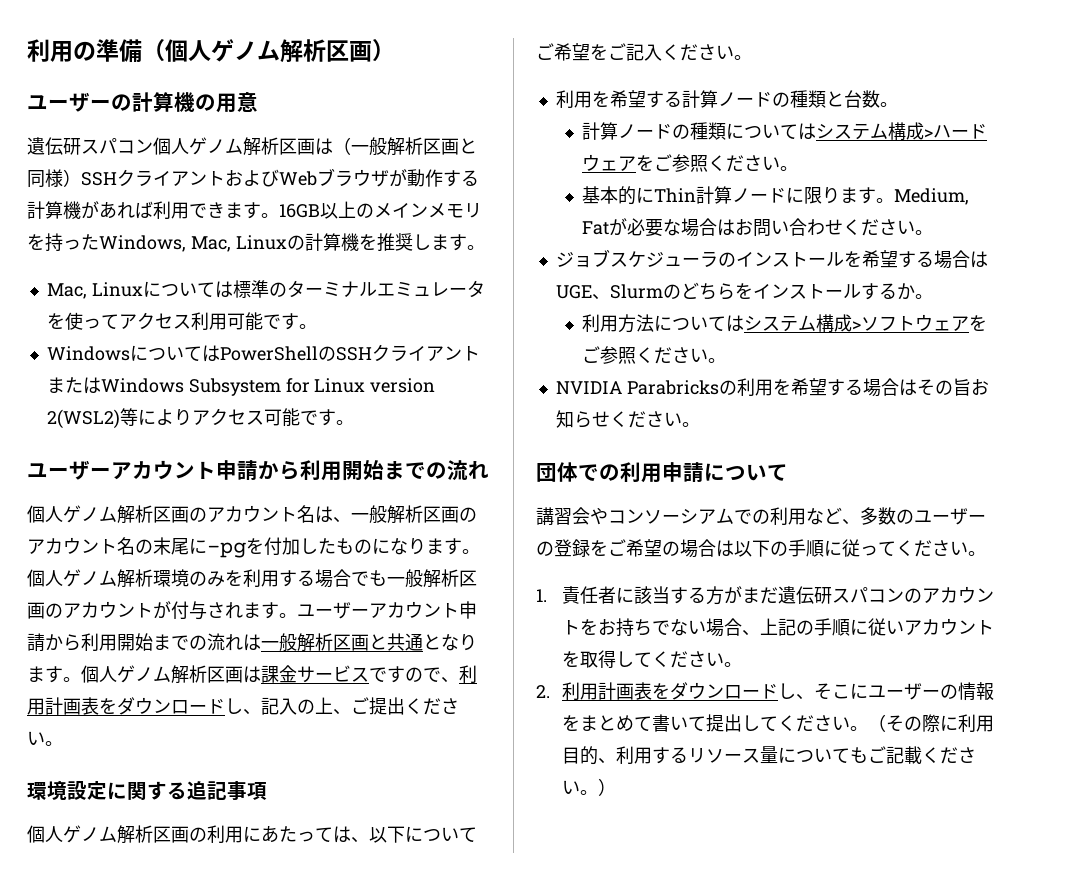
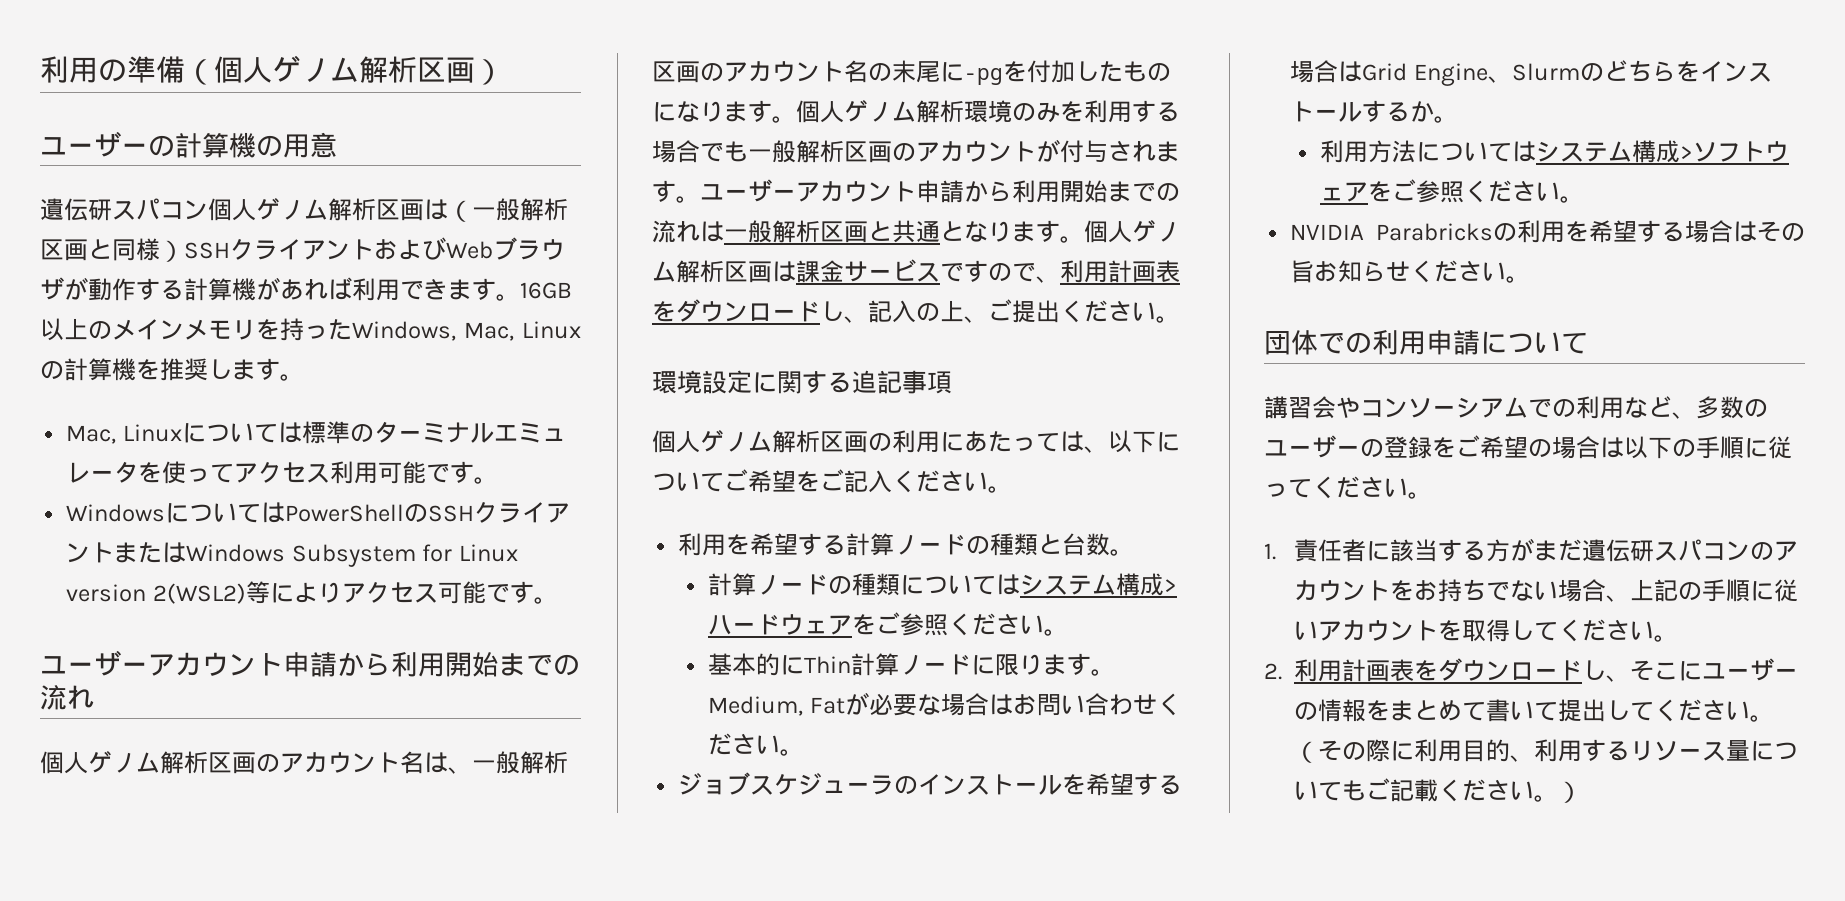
- ジョブスケジューラのインストールを希望する場合はUGE、Slurmのどちらをインストールするか。
+ ジョブスケジューラのインストールを希望する場合はGrid Engine、Slurmのどちらをインストールするか。

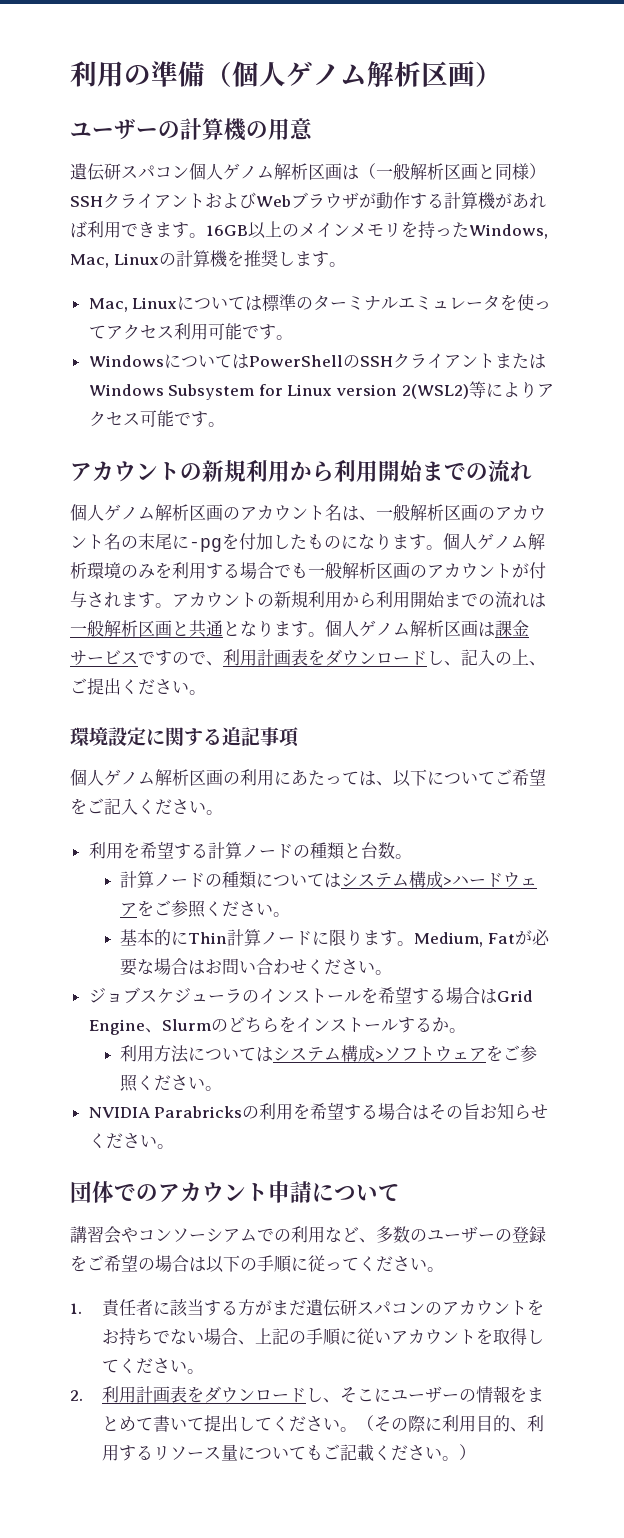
  WindowsについてはPowerShellのSSHクライアントまたはWindows Subsystem for Linux version 2(WSL2)等によりアクセス可能です。
- ユーザーアカウント申請から利用開始までの流れ
+ アカウントの新規利用から利用開始までの流れ
- ユーザーアカウント申請から利用開始までの流れは一般解析区画と共通となります。
+ アカウントの新規利用から利用開始までの流れは一般解析区画と共通となります。
- 団体での利用申請について
+ 団体でのアカウント申請について

